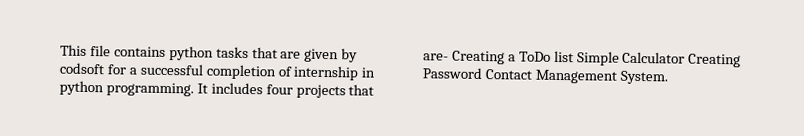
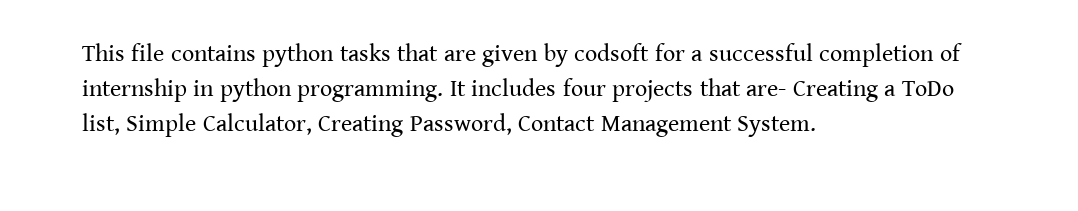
- It includes four projects that are- Creating a ToDo list Simple Calculator Creating Password Contact Management System.
+ It includes four projects that are- Creating a ToDo list, Simple Calculator, Creating Password, Contact Management System.

